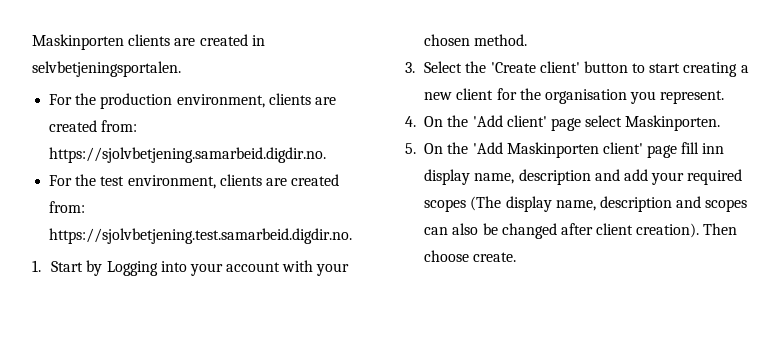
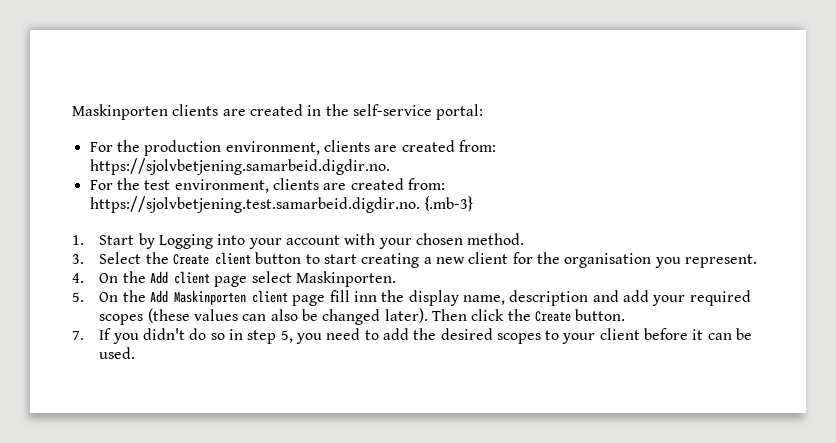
- Maskinporten clients are created in selvbetjeningsportalen.
+ Maskinporten clients are created in the self-service portal:
- For the test environment, clients are created from: https://sjolvbetjening.test.samarbeid.digdir.no.
+ For the test environment, clients are created from: https://sjolvbetjening.test.samarbeid.digdir.no. {.mb-3}
- 3. Select the 'Create client' button to start creating a new client for the organisation you represent.
+ 3. Select the Create client button to start creating a new client for the organisation you represent.
- 4. On the 'Add client' page select Maskinporten.
+ 4. On the Add client page select Maskinporten.
- 5. On the 'Add Maskinporten client' page fill inn display name, description and add your required scopes (The display name, description and scopes can also be changed after client creation). Then choose create.
+ 5. On the Add Maskinporten client page fill inn the display name, description and add your required scopes (these values can also be changed later). Then click the Create button.
+ 7. If you didn't do so in step 5, you need to add the desired scopes to your client before it can be used.

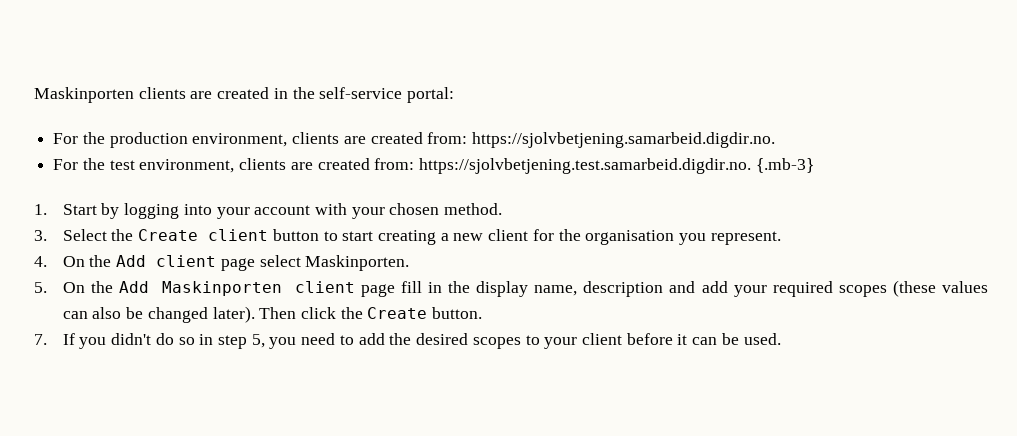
- 1. Start by Logging into your account with your chosen method.
+ 1. Start by logging into your account with your chosen method.
- 5. On the Add Maskinporten client page fill inn the display name, description and add your required scopes (these values can also be changed later).
+ 5. On the Add Maskinporten client page fill in the display name, description and add your required scopes (these values can also be changed later).

